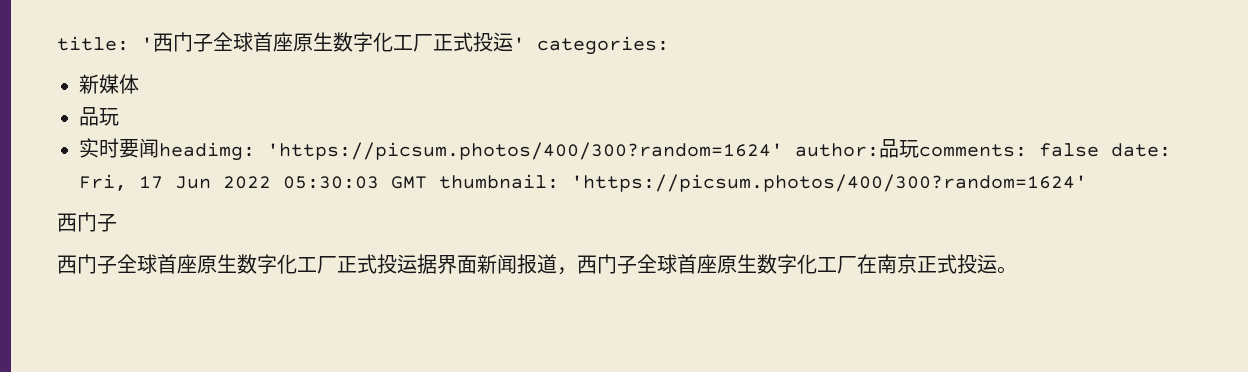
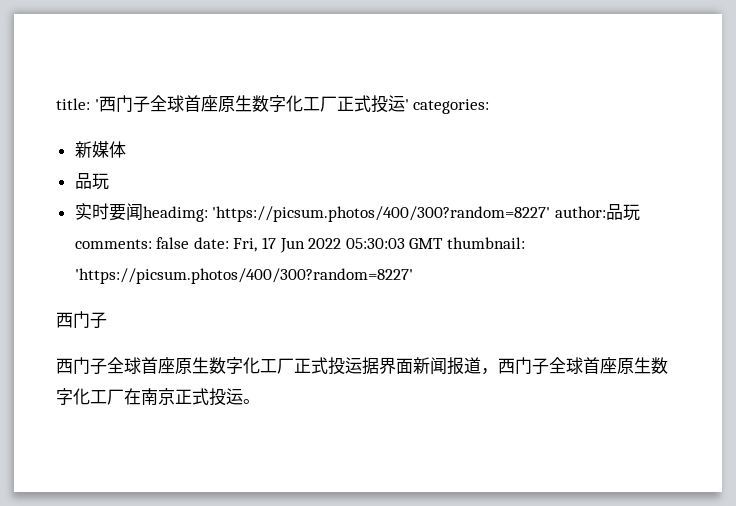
- 实时要闻headimg: 'https://picsum.photos/400/300?random=1624' author:品玩comments: false date: Fri, 17 Jun 2022 05:30:03 GMT thumbnail: 'https://picsum.photos/400/300?random=1624'
+ 实时要闻headimg: 'https://picsum.photos/400/300?random=8227' author:品玩comments: false date: Fri, 17 Jun 2022 05:30:03 GMT thumbnail: 'https://picsum.photos/400/300?random=8227'

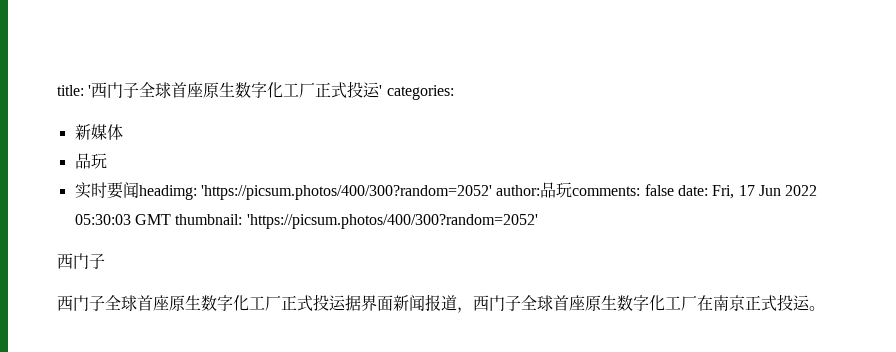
- 实时要闻headimg: 'https://picsum.photos/400/300?random=8227' author:品玩comments: false date: Fri, 17 Jun 2022 05:30:03 GMT thumbnail: 'https://picsum.photos/400/300?random=8227'
+ 实时要闻headimg: 'https://picsum.photos/400/300?random=2052' author:品玩comments: false date: Fri, 17 Jun 2022 05:30:03 GMT thumbnail: 'https://picsum.photos/400/300?random=2052'

